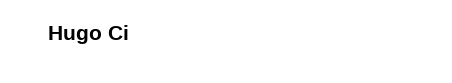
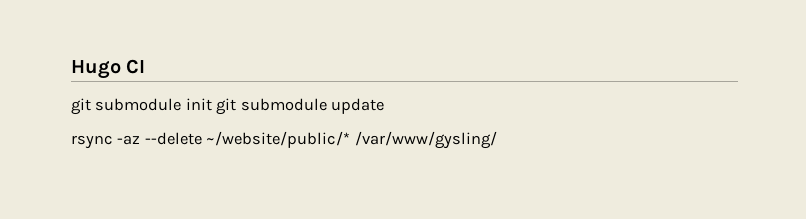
- Hugo Ci
+ Hugo CI
+ git submodule init git submodule update
+ rsync -az --delete ~/website/public/* /var/www/gysling/

